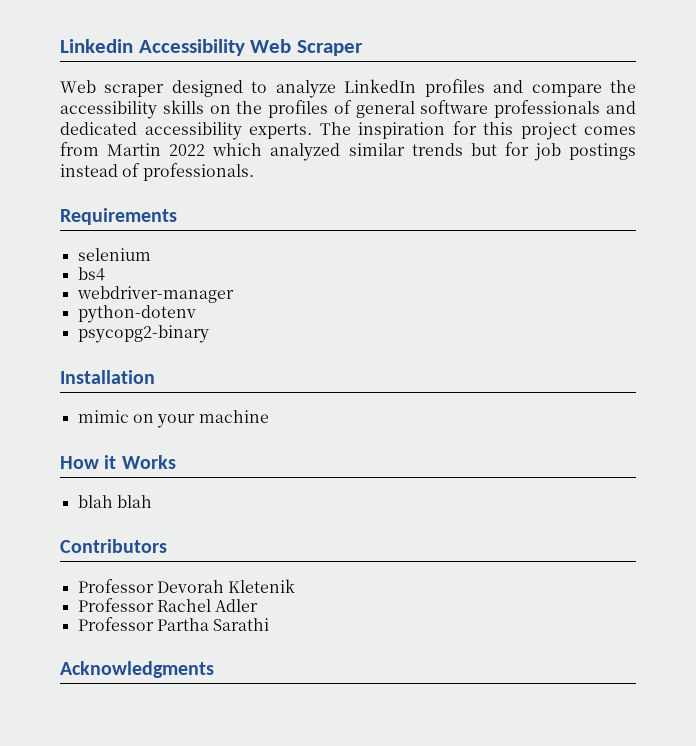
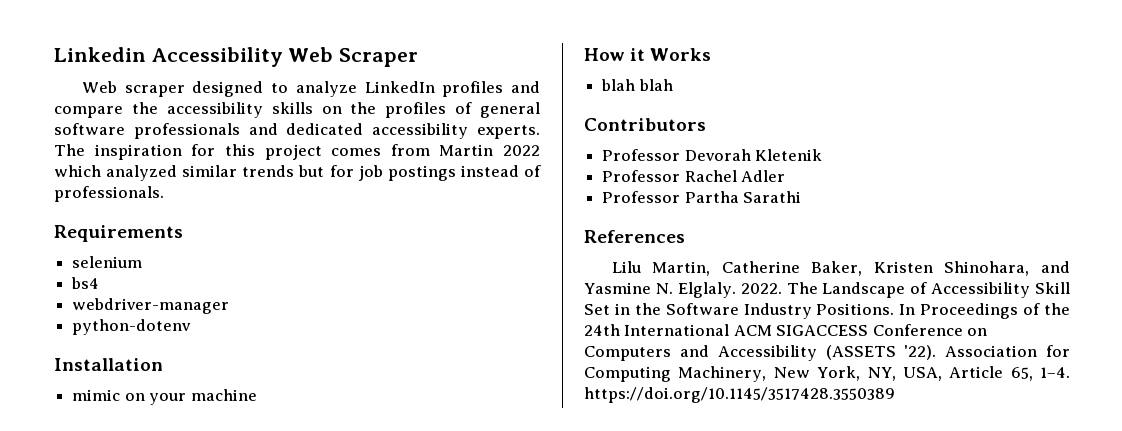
- psycopg2-binary
- Acknowledgments
+ References
+ Lilu Martin, Catherine Baker, Kristen Shinohara, and Yasmine N. Elglaly. 2022. The Landscape of Accessibility Skill Set in the Software Industry Positions. In Proceedings of the 24th International ACM SIGACCESS Conference on Computers and Accessibility (ASSETS '22). Association for Computing Machinery, New York, NY, USA, Article 65, 1–4. https://doi.org/10.1145/3517428.3550389

